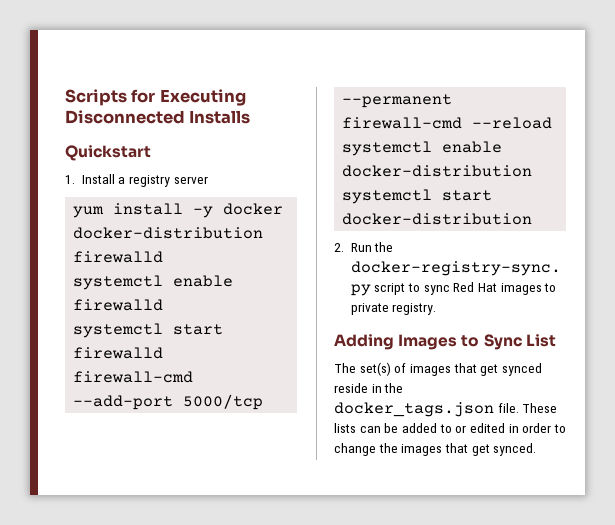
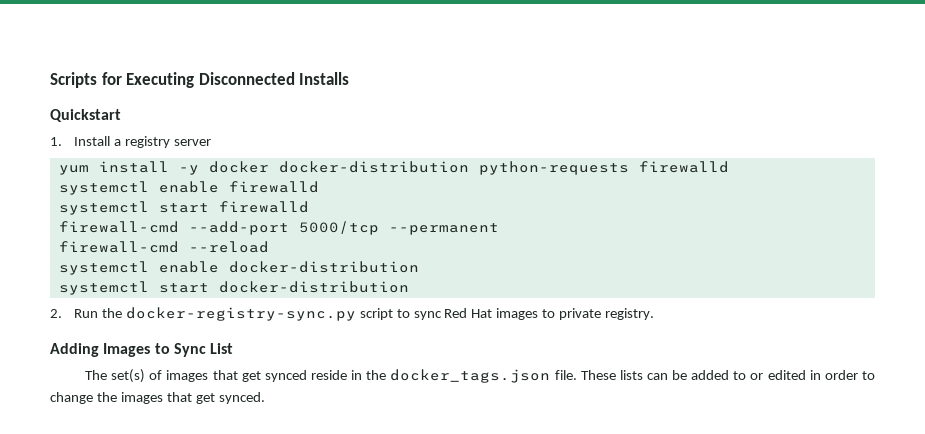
- yum install -y docker docker-distribution firewalld
+ yum install -y docker docker-distribution python-requests firewalld

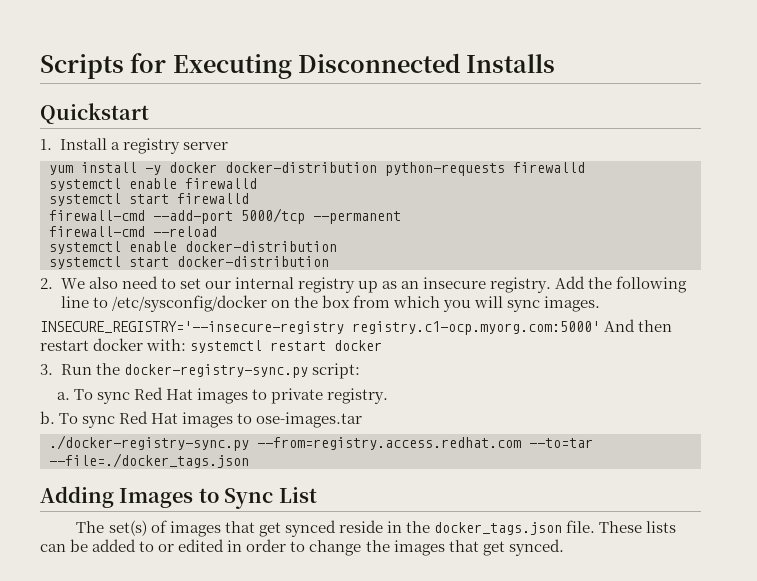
- 2. Run the docker-registry-sync.py script to sync Red Hat images to private registry.
+ 2. We also need to set our internal registry up as an insecure registry. Add the following line to /etc/sysconfig/docker on the box from which you will sync images.
+ INSECURE_REGISTRY='--insecure-registry registry.c1-ocp.myorg.com:5000' And then restart docker with: systemctl restart docker
+ 3. Run the docker-registry-sync.py script:
+ a. To sync Red Hat images to private registry.
+ b. To sync Red Hat images to ose-images.tar
+ ./docker-registry-sync.py --from=registry.access.redhat.com --to=tar --file=./docker_tags.json

